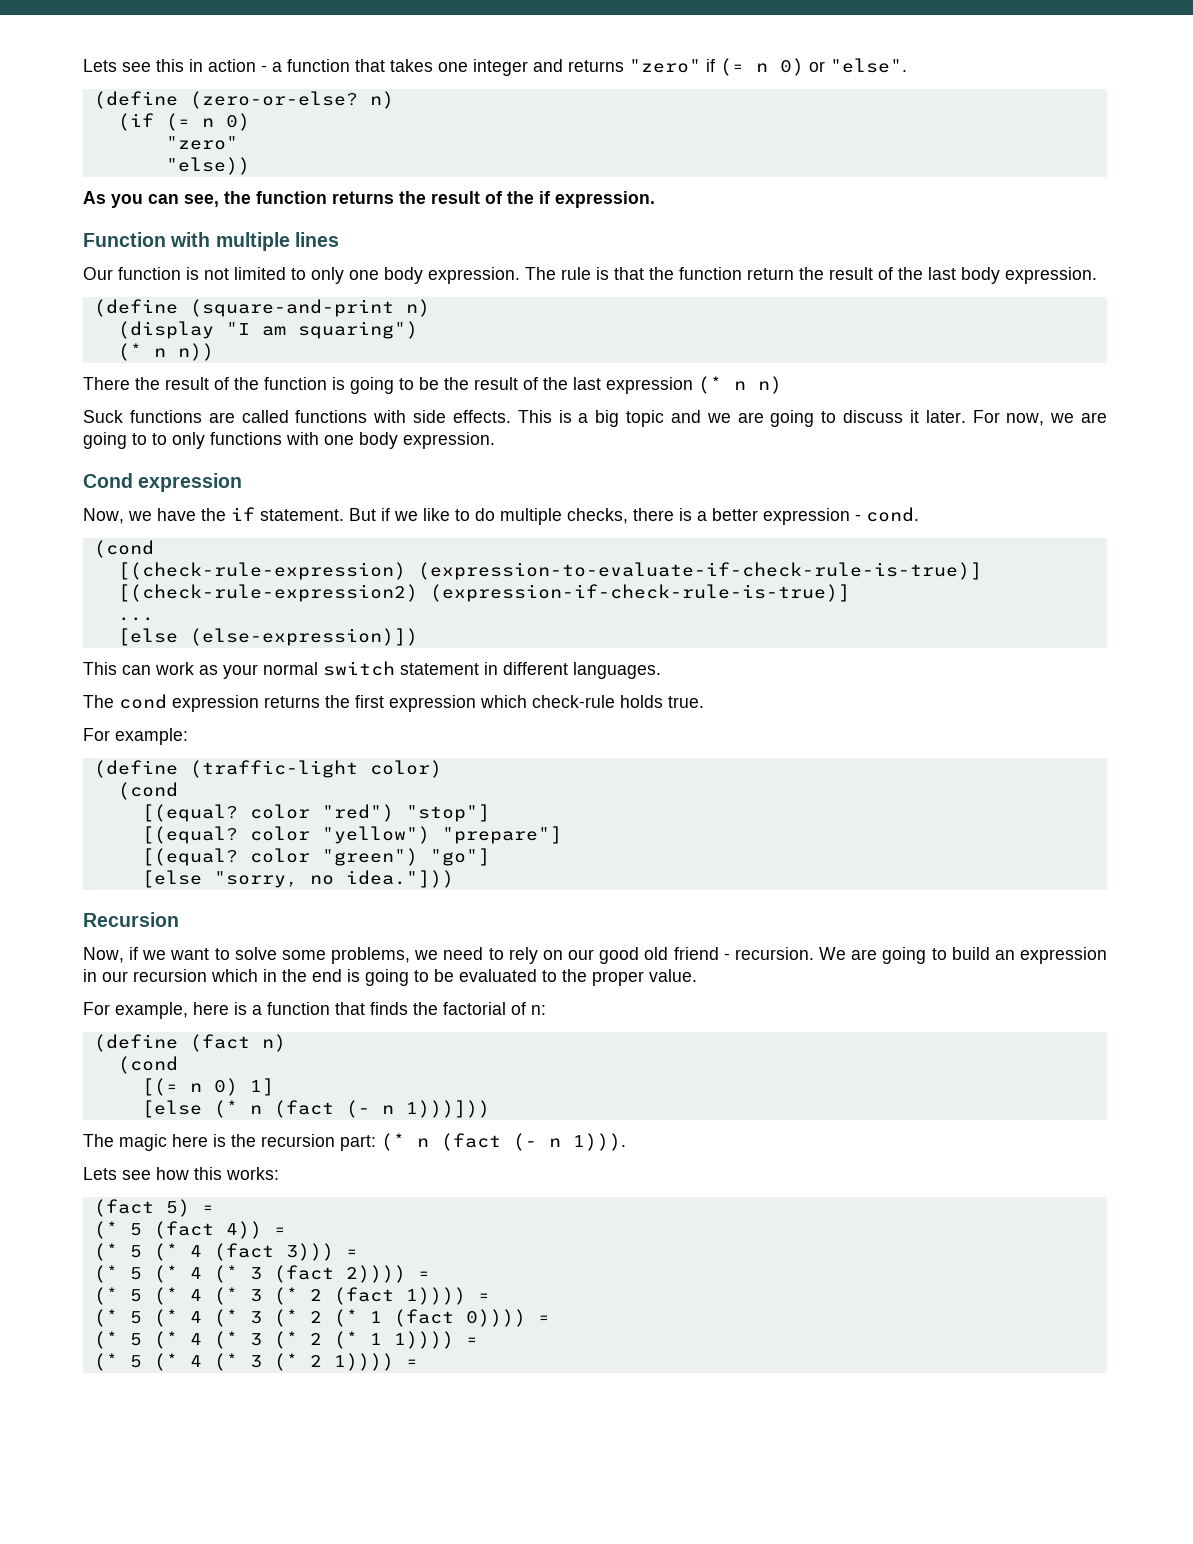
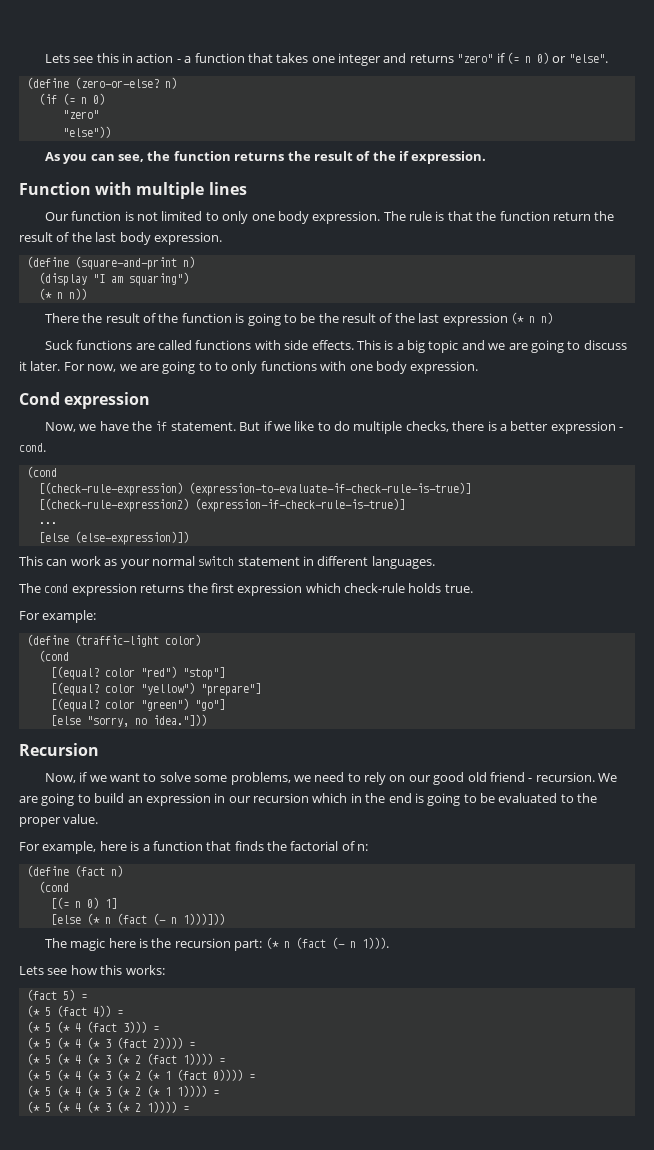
- "else))
+ "else"))

